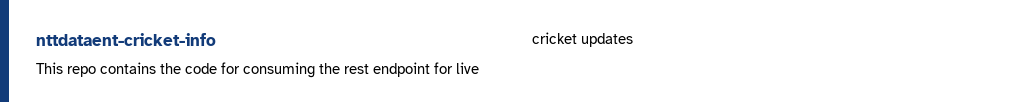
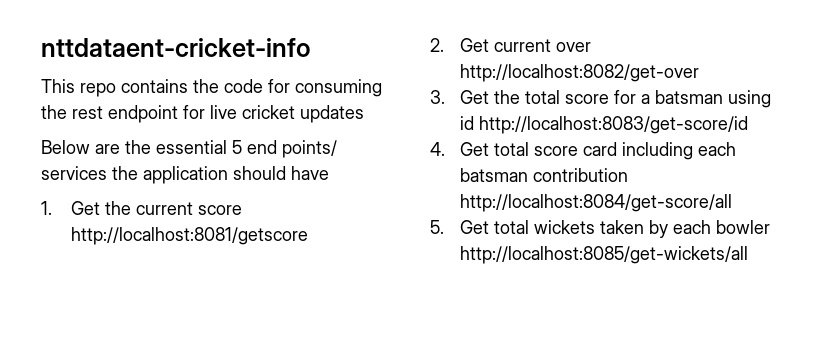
+ Below are the essential 5 end points/ services the application should have
+ 1. Get the current score http://localhost:8081/getscore
+ 2. Get current over http://localhost:8082/get-over
+ 3. Get the total score for a batsman using id http://localhost:8083/get-score/id
+ 4. Get total score card including each batsman contribution http://localhost:8084/get-score/all
+ 5. Get total wickets taken by each bowler http://localhost:8085/get-wickets/all

